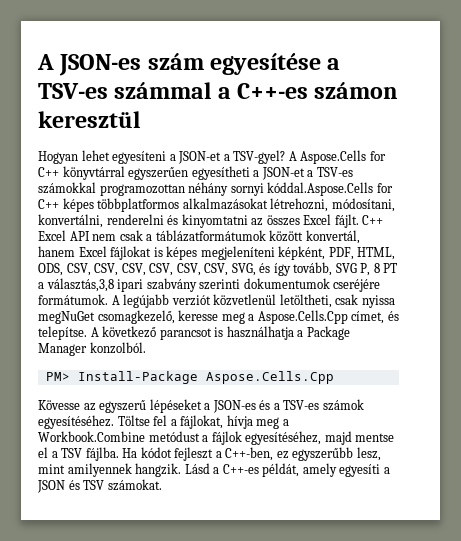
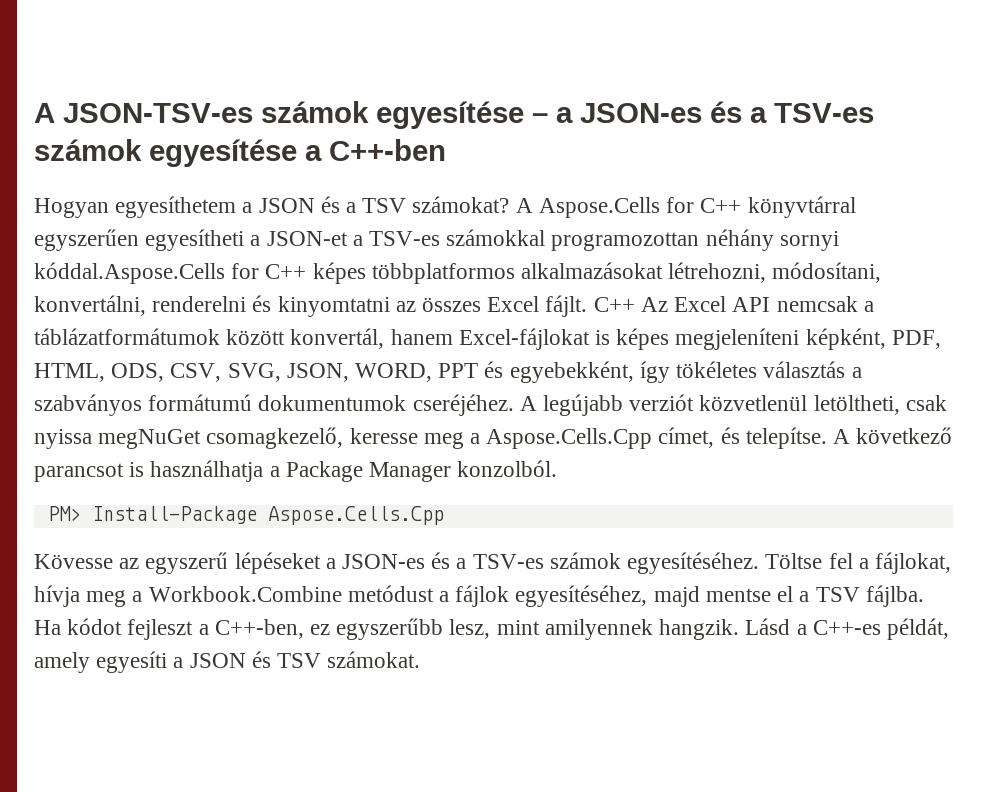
- A JSON-es szám egyesítése a TSV-es számmal a C++-es számon keresztül
- Hogyan lehet egyesíteni a JSON-et a TSV-gyel?
+ A JSON-TSV-es számok egyesítése – a JSON-es és a TSV-es számok egyesítése a C++-ben
+ Hogyan egyesíthetem a JSON és a TSV számokat?
- C++ Excel API nem csak a táblázatformátumok között konvertál, hanem Excel fájlokat is képes megjeleníteni képként, PDF, HTML, ODS, CSV, CSV, CSV, CSV, CSV, CSV, SVG, és így tovább, SVG P, 8 PT a választás,3,8 ipari szabvány szerinti dokumentumok cseréjére formátumok.
+ C++ Az Excel API nemcsak a táblázatformátumok között konvertál, hanem Excel-fájlokat is képes megjeleníteni képként, PDF, HTML, ODS, CSV, SVG, JSON, WORD, PPT és egyebekként, így tökéletes választás a szabványos formátumú dokumentumok cseréjéhez.

